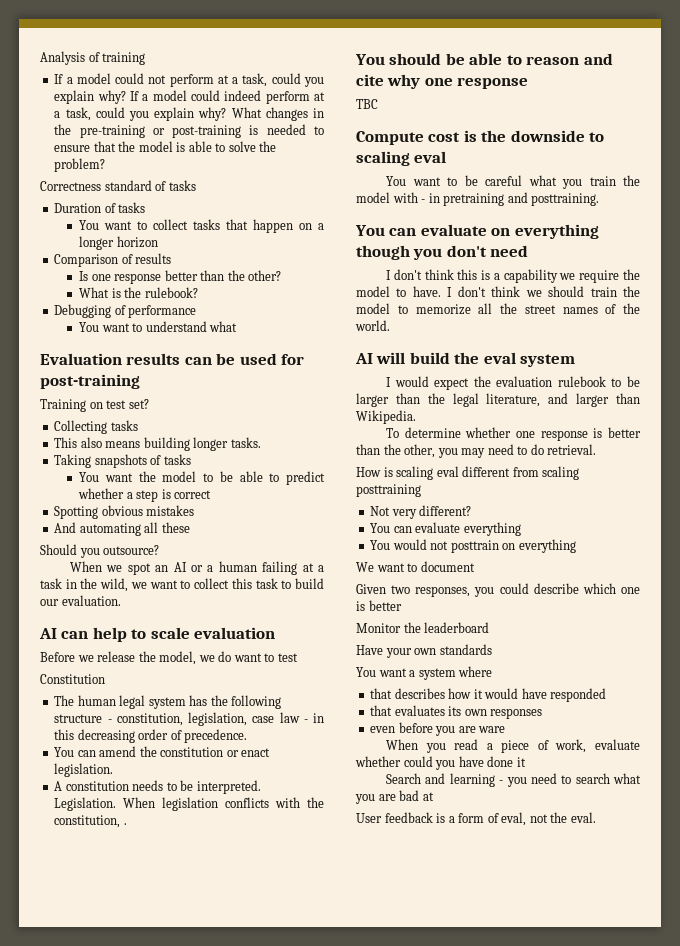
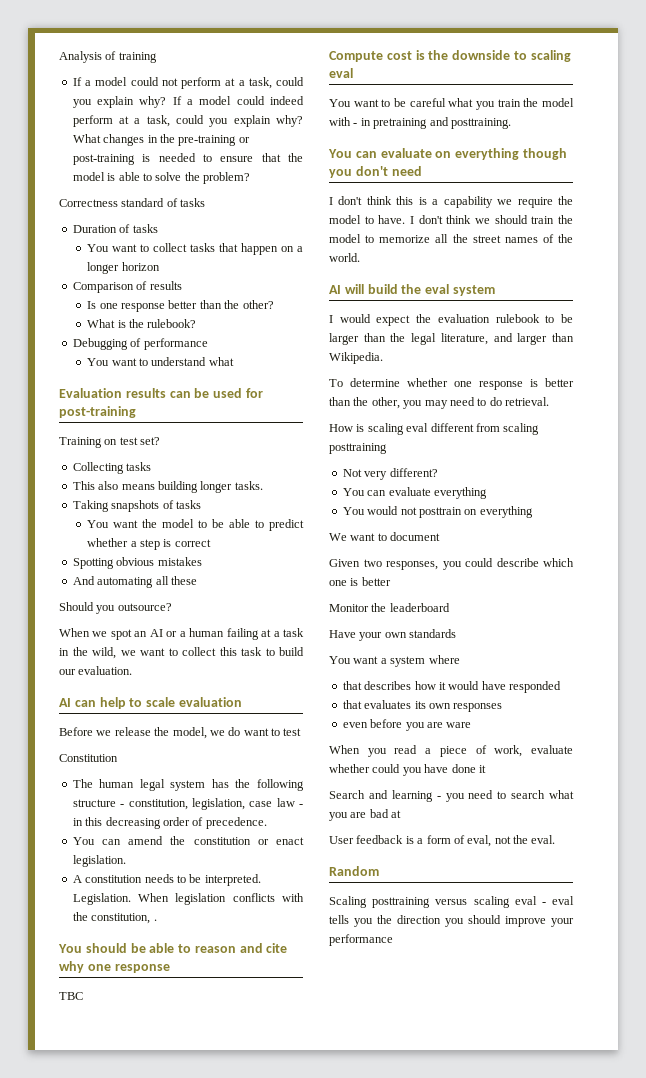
+ Random
+ Scaling posttraining versus scaling eval - eval tells you the direction you should improve your performance

